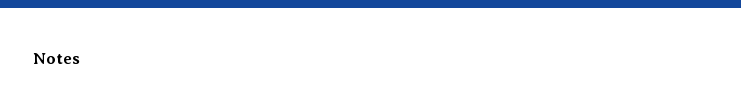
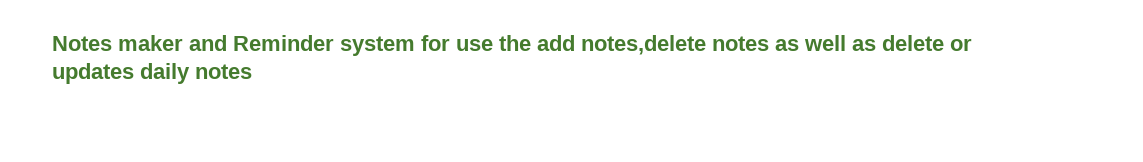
- Notes
+ Notes maker and Reminder system for use the add notes,delete notes as well as delete or updates daily notes

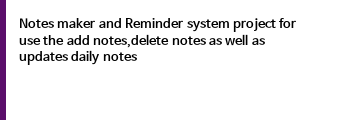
- Notes maker and Reminder system for use the add notes,delete notes as well as delete or updates daily notes
+ Notes maker and Reminder system project for use the add notes,delete notes as well as updates daily notes

